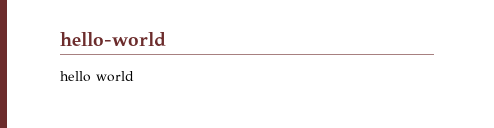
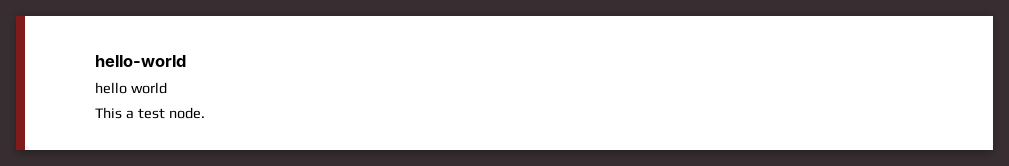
+ This a test node.

